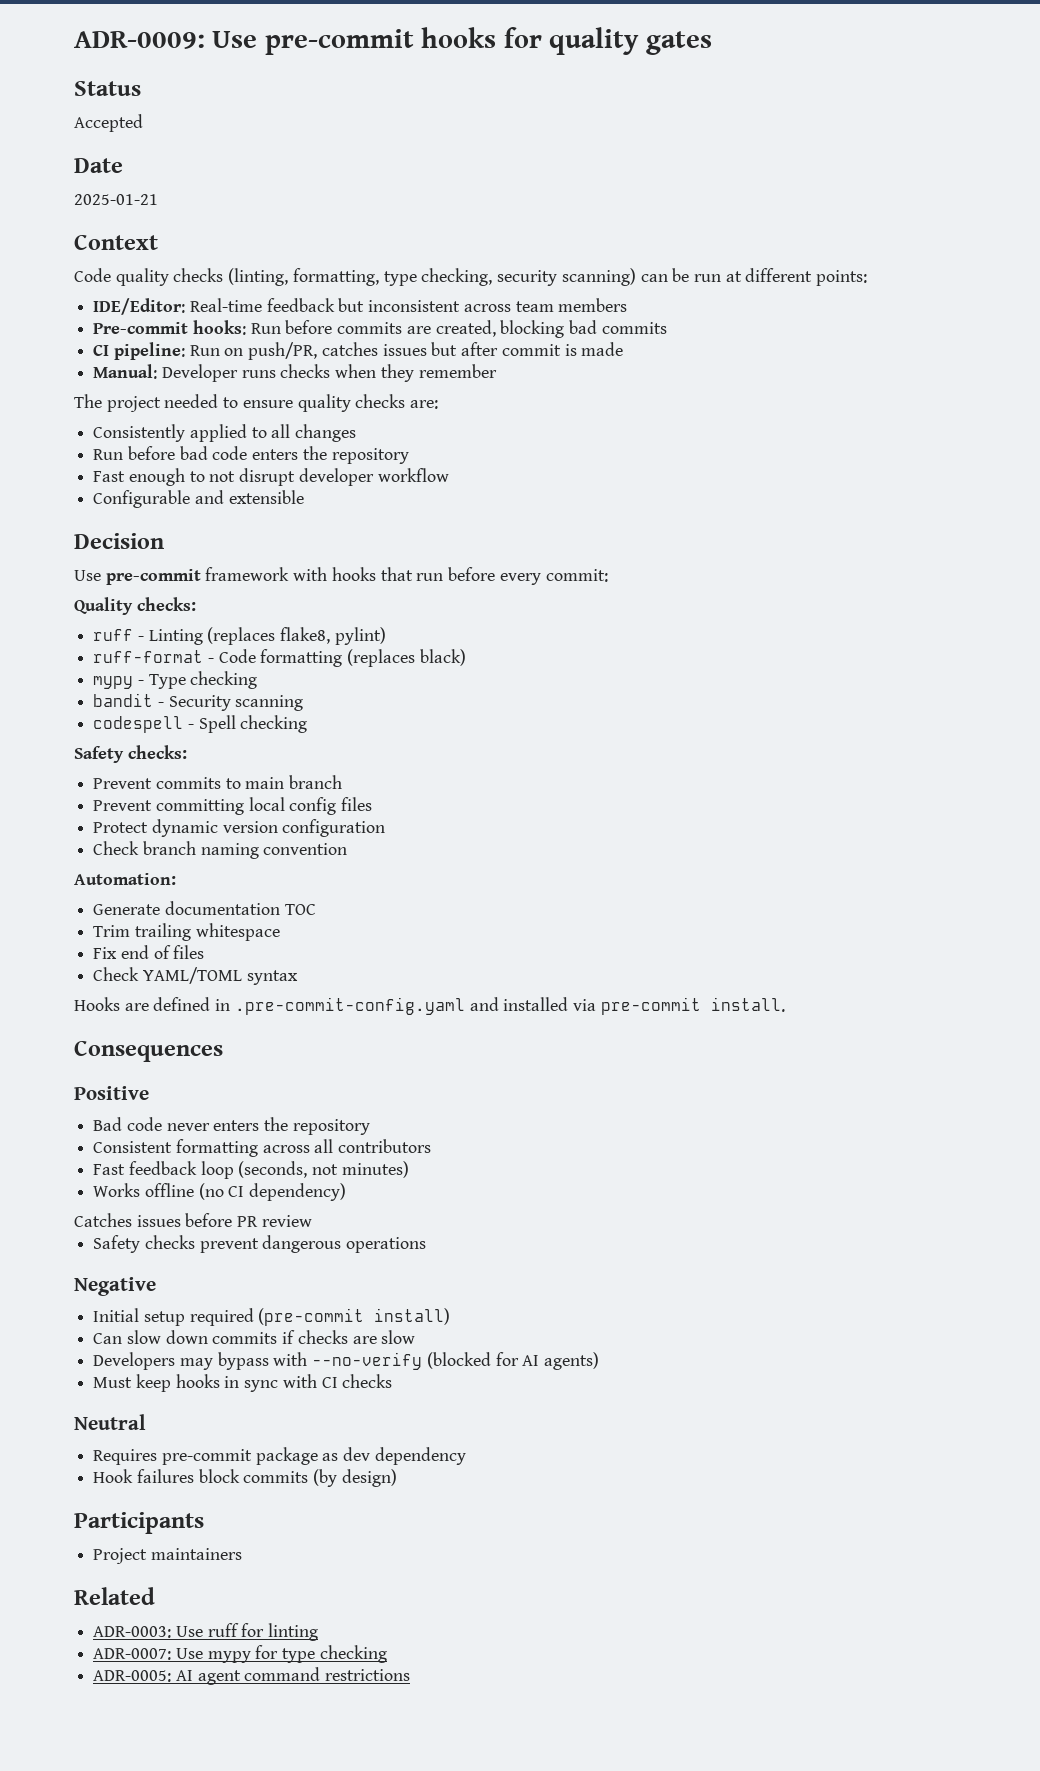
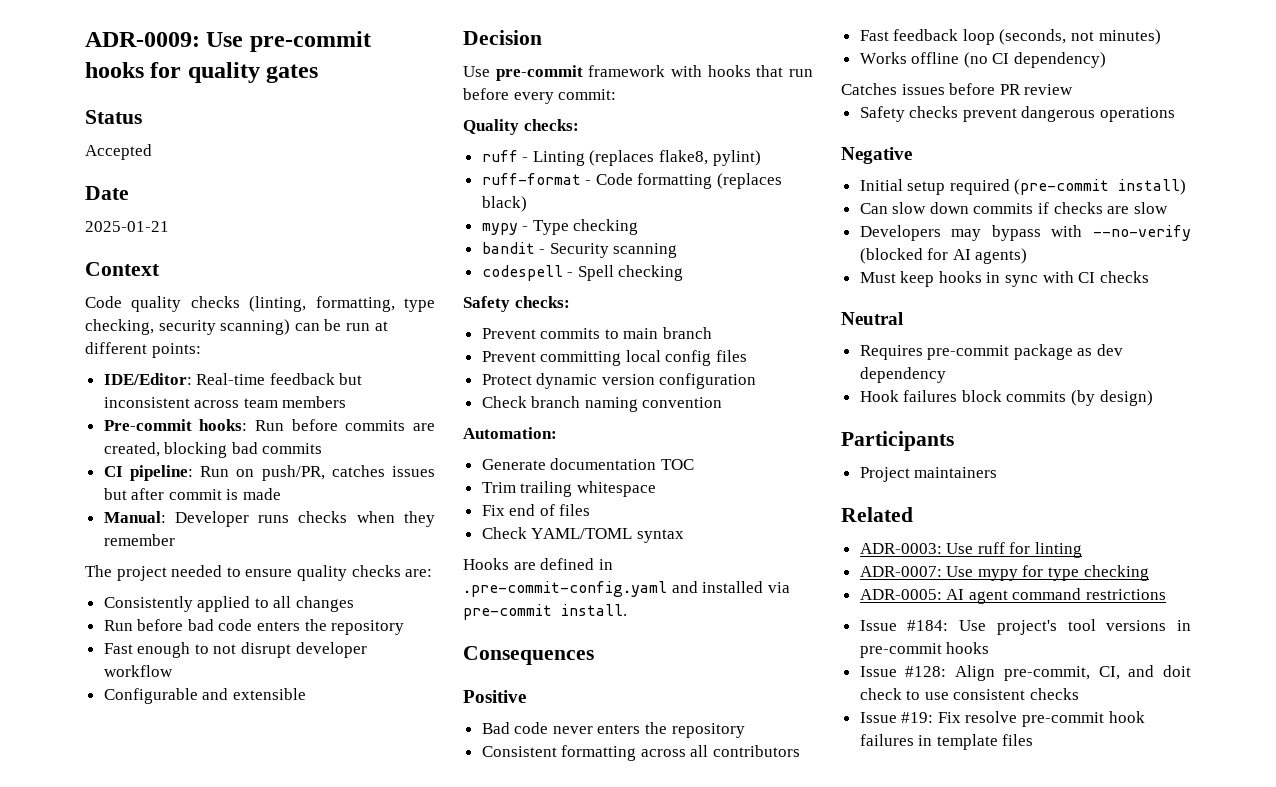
+ Issue #184: Use project's tool versions in pre-commit hooks
+ Issue #128: Align pre-commit, CI, and doit check to use consistent checks
+ Issue #19: Fix resolve pre-commit hook failures in template files

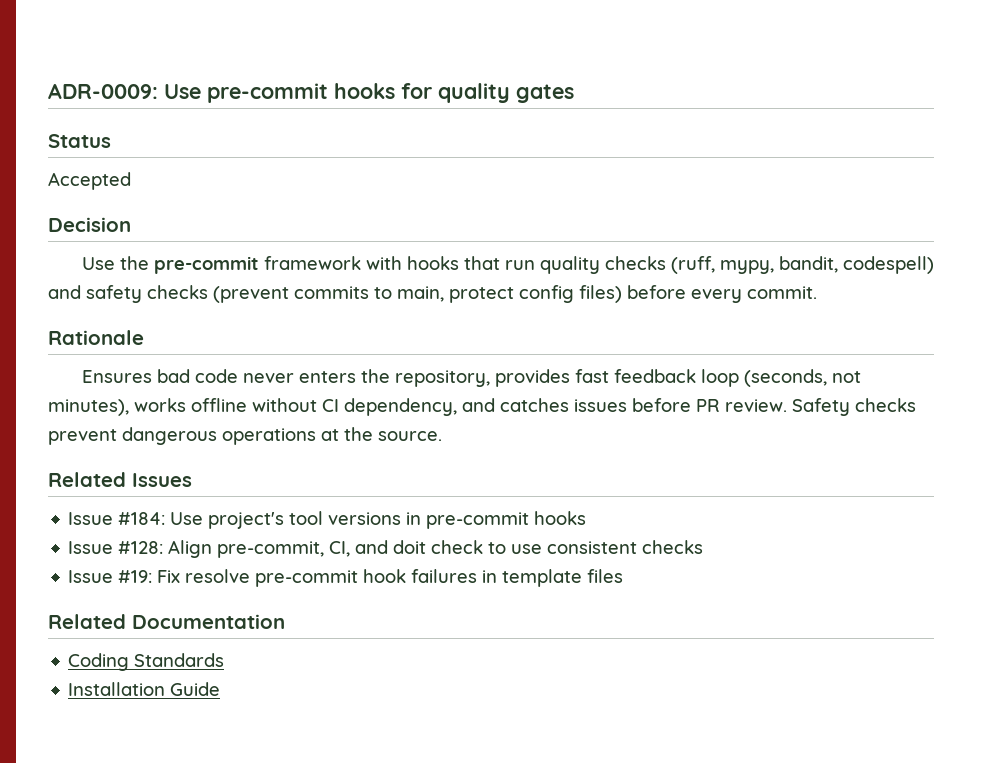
- Date
- 2025-01-21
- Context
- Code quality checks (linting, formatting, type checking, security scanning) can be run at different points:
- IDE/Editor: Real-time feedback but inconsistent across team members
- Pre-commit hooks: Run before commits are created, blocking bad commits
- CI pipeline: Run on push/PR, catches issues but after commit is made
- Manual: Developer runs checks when they remember
- The project needed to ensure quality checks are:
- Consistently applied to all changes
- Run before bad code enters the repository
- Fast enough to not disrupt developer workflow
- Configurable and extensible
- Use pre-commit framework with hooks that run before every commit:
- Quality checks:
- ruff - Linting (replaces flake8, pylint)
- ruff-format - Code formatting (replaces black)
- mypy - Type checking
- bandit - Security scanning
- codespell - Spell checking
- Safety checks:
- Prevent commits to main branch
- Prevent committing local config files
- Protect dynamic version configuration
- Check branch naming convention
- Automation:
- Generate documentation TOC
- Trim trailing whitespace
- Fix end of files
- Check YAML/TOML syntax
- Hooks are defined in .pre-commit-config.yaml and installed via pre-commit install.
- Consequences
- Positive
- Bad code never enters the repository
- Consistent formatting across all contributors
- Fast feedback loop (seconds, not minutes)
- Works offline (no CI dependency)
- Catches issues before PR review
- Safety checks prevent dangerous operations
- Negative
- Initial setup required (pre-commit install)
- Can slow down commits if checks are slow
- Developers may bypass with --no-verify (blocked for AI agents)
- Must keep hooks in sync with CI checks
- Neutral
- Requires pre-commit package as dev dependency
- Hook failures block commits (by design)
- Participants
- Project maintainers
- Related
- ADR-0003: Use ruff for linting
- ADR-0007: Use mypy for type checking
- ADR-0005: AI agent command restrictions
+ Use the pre-commit framework with hooks that run quality checks (ruff, mypy, bandit, codespell) and safety checks (prevent commits to main, protect config files) before every commit.
+ Rationale
+ Ensures bad code never enters the repository, provides fast feedback loop (seconds, not minutes), works offline without CI dependency, and catches issues before PR review. Safety checks prevent dangerous operations at the source.
+ Related Issues
+ Related Documentation
+ Coding Standards
+ Installation Guide

